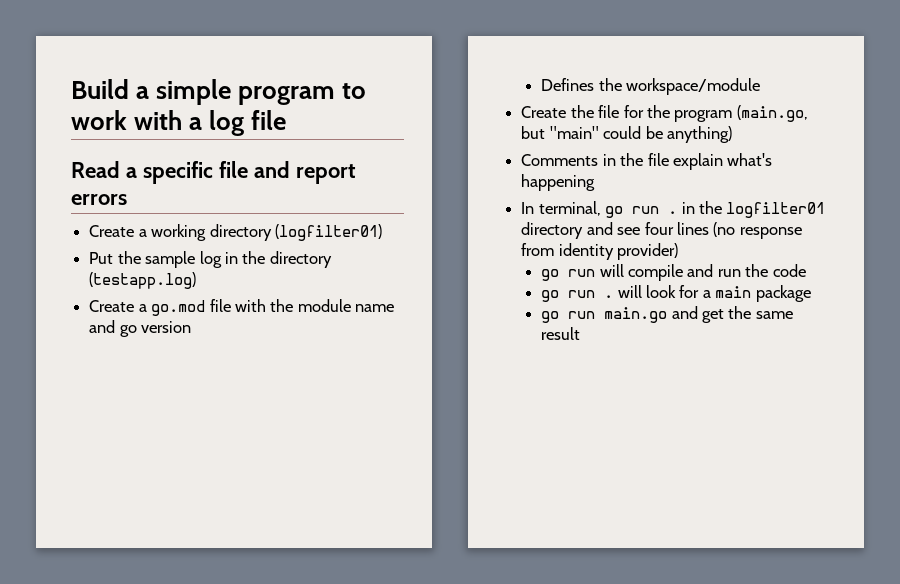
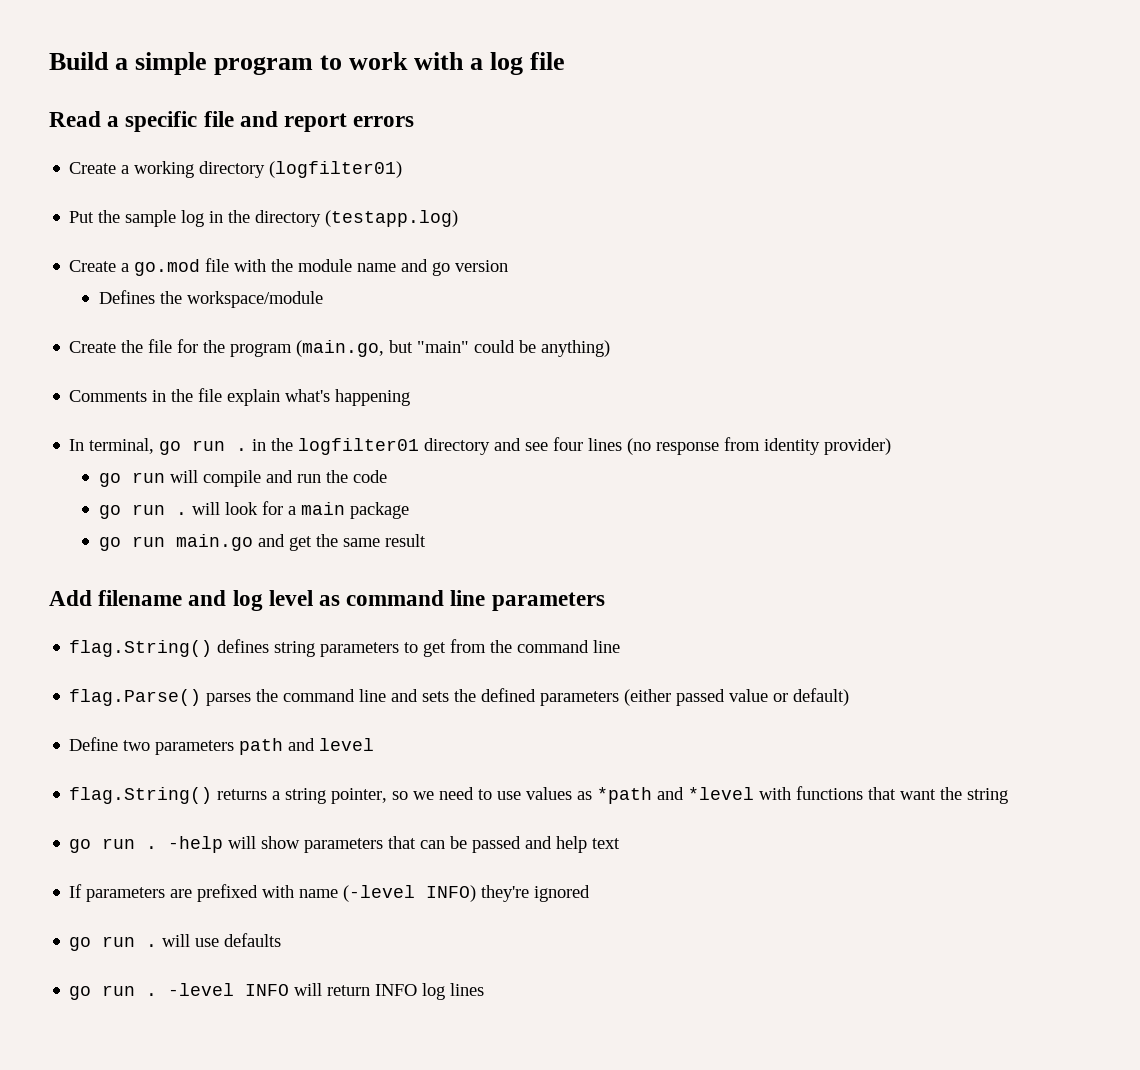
+ Add filename and log level as command line parameters
+ flag.String() defines string parameters to get from the command line
+ flag.Parse() parses the command line and sets the defined parameters (either passed value or default)
+ Define two parameters path and level
+ flag.String() returns a string pointer, so we need to use values as *path and *level with functions that want the string
+ go run . -help will show parameters that can be passed and help text
+ If parameters are prefixed with name (-level INFO) they're ignored
+ go run . will use defaults
+ go run . -level INFO will return INFO log lines

